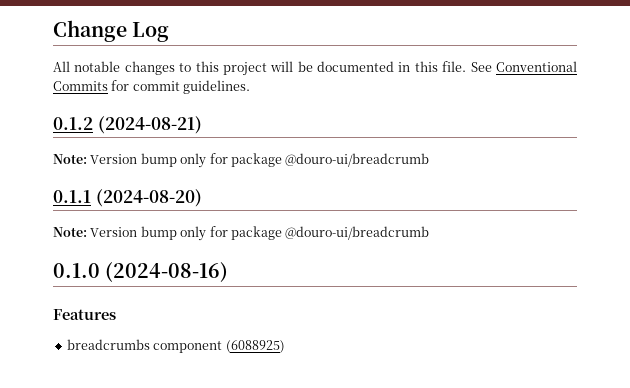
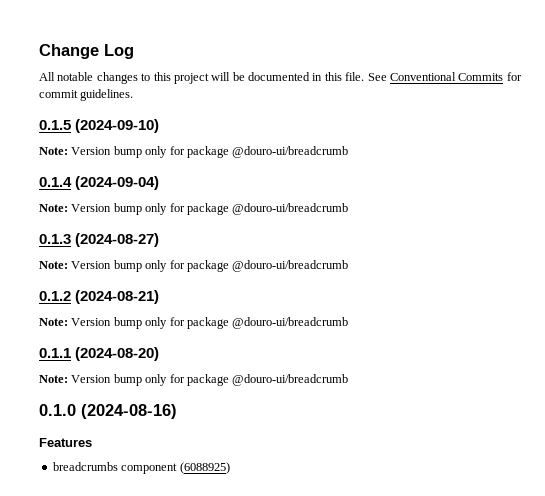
+ 0.1.5 (2024-09-10)
+ Note: Version bump only for package @douro-ui/breadcrumb
+ 0.1.4 (2024-09-04)
+ Note: Version bump only for package @douro-ui/breadcrumb
+ 0.1.3 (2024-08-27)
+ Note: Version bump only for package @douro-ui/breadcrumb

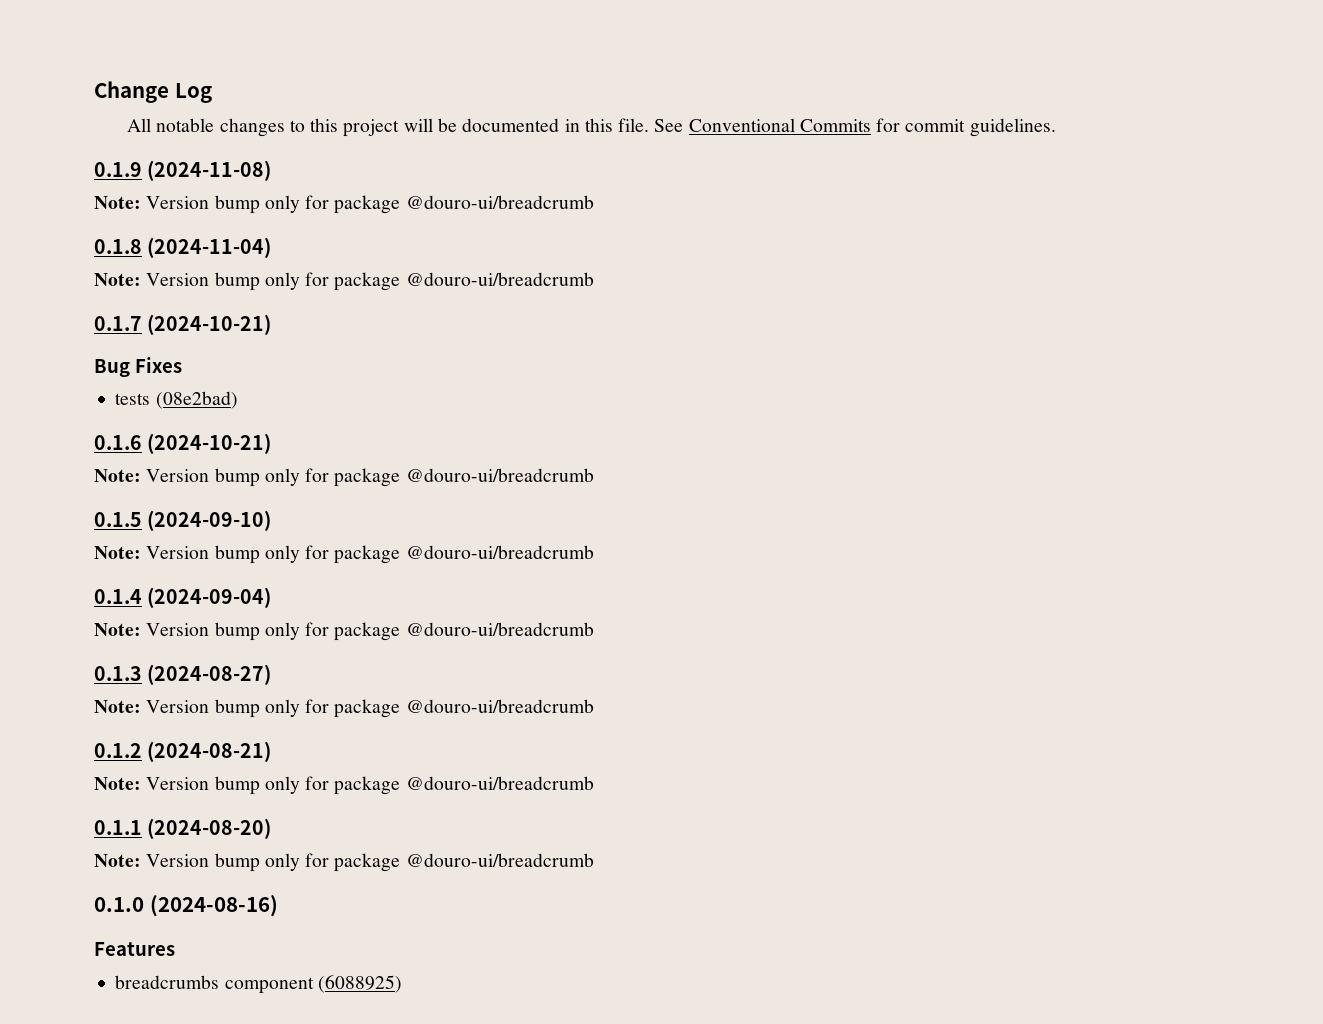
+ 0.1.9 (2024-11-08)
+ Note: Version bump only for package @douro-ui/breadcrumb
+ 0.1.8 (2024-11-04)
+ Note: Version bump only for package @douro-ui/breadcrumb
+ 0.1.7 (2024-10-21)
+ Bug Fixes
+ tests (08e2bad)
+ 0.1.6 (2024-10-21)
+ Note: Version bump only for package @douro-ui/breadcrumb

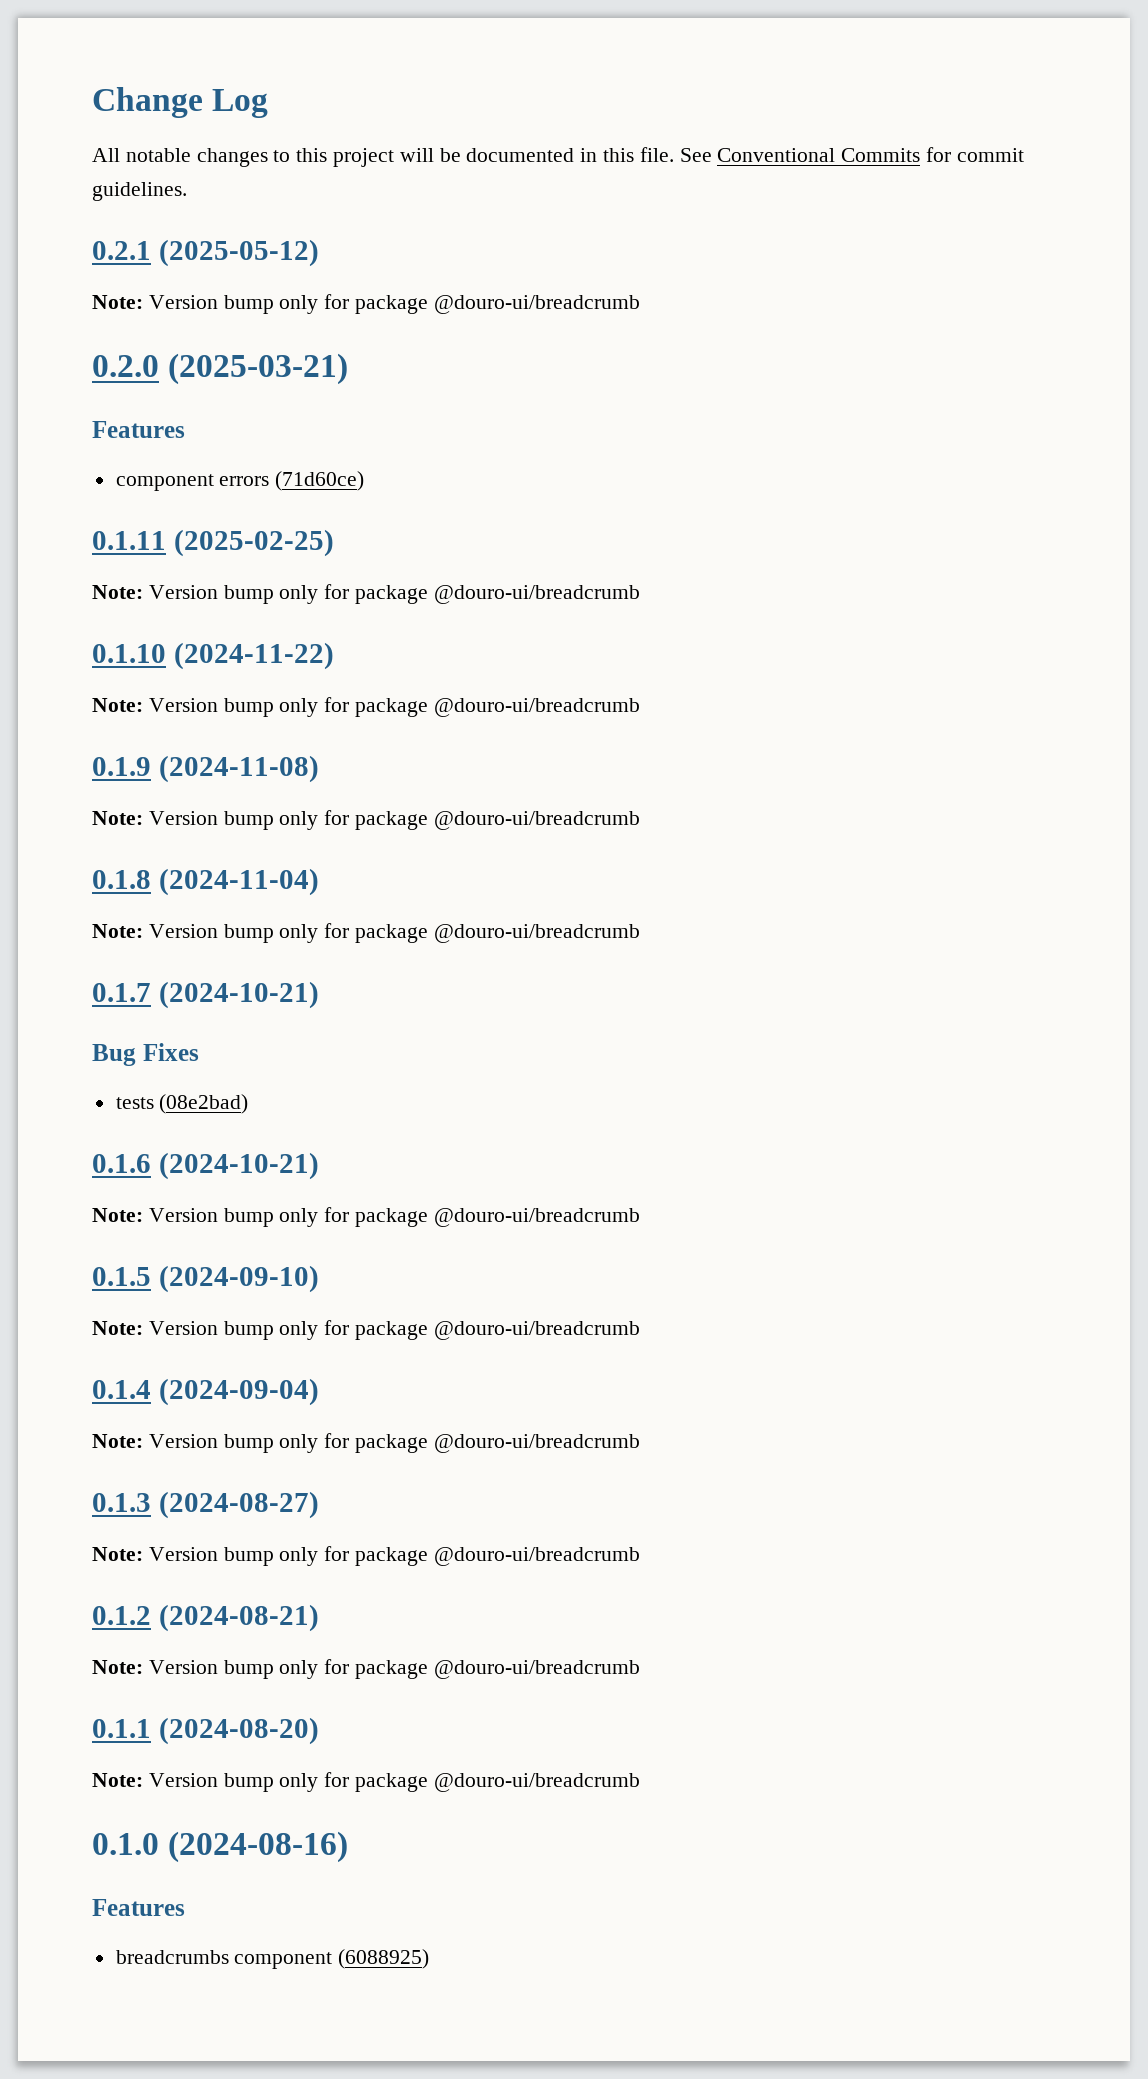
+ 0.2.1 (2025-05-12)
+ Note: Version bump only for package @douro-ui/breadcrumb
+ 0.2.0 (2025-03-21)
+ Features
+ component errors (71d60ce)
+ 0.1.11 (2025-02-25)
+ Note: Version bump only for package @douro-ui/breadcrumb
+ 0.1.10 (2024-11-22)
+ Note: Version bump only for package @douro-ui/breadcrumb

